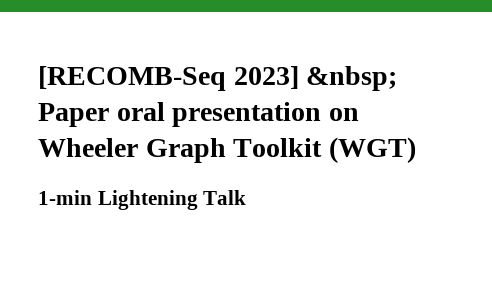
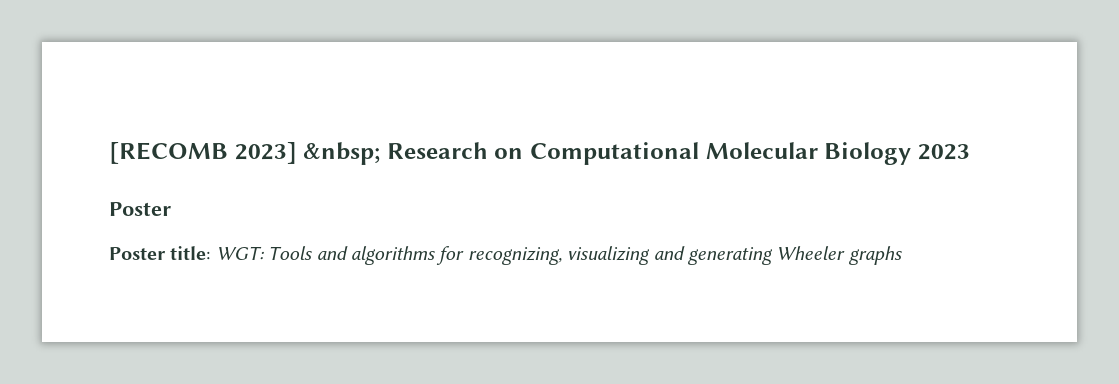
- [RECOMB-Seq 2023] &nbsp; Paper oral presentation on Wheeler Graph Toolkit (WGT)
- 1-min Lightening Talk
+ [RECOMB 2023] &nbsp; Research on Computational Molecular Biology 2023
+ Poster
+ Poster title: WGT: Tools and algorithms for recognizing, visualizing and generating Wheeler graphs

